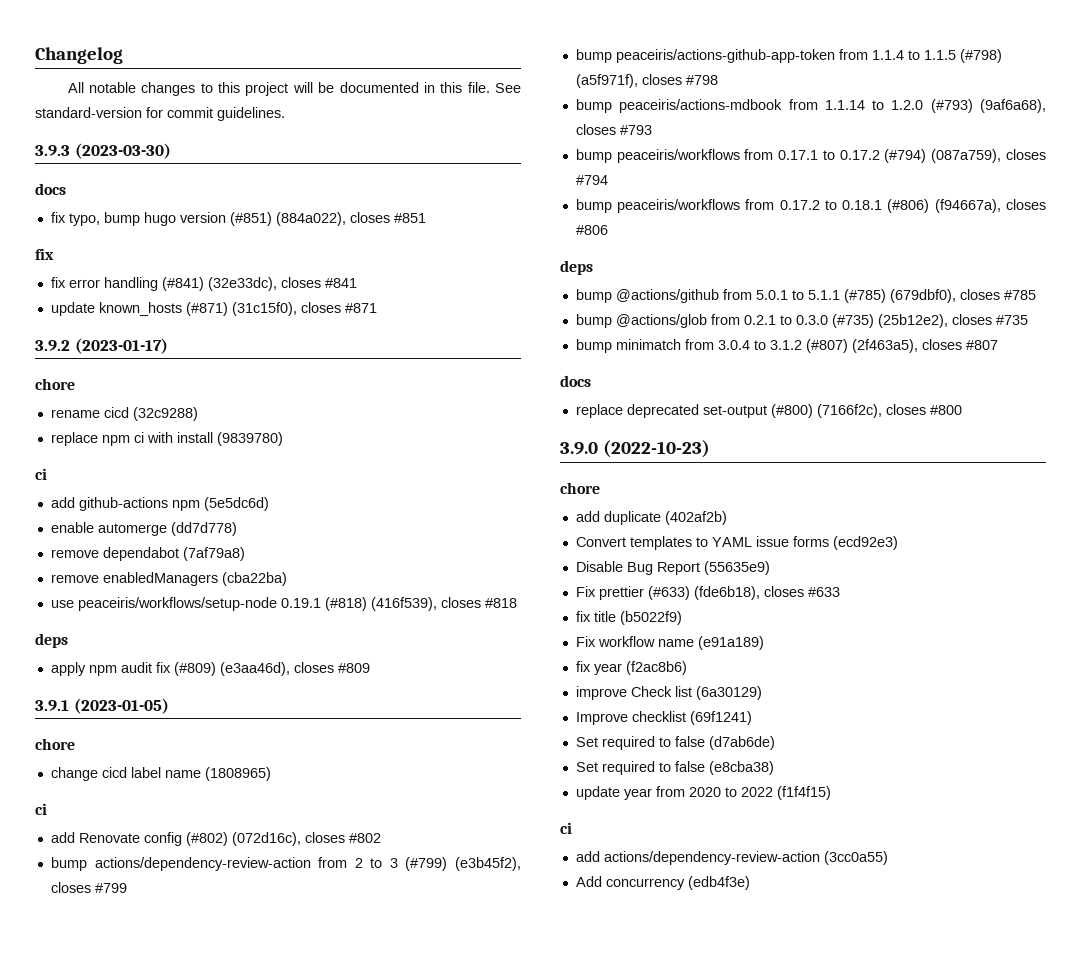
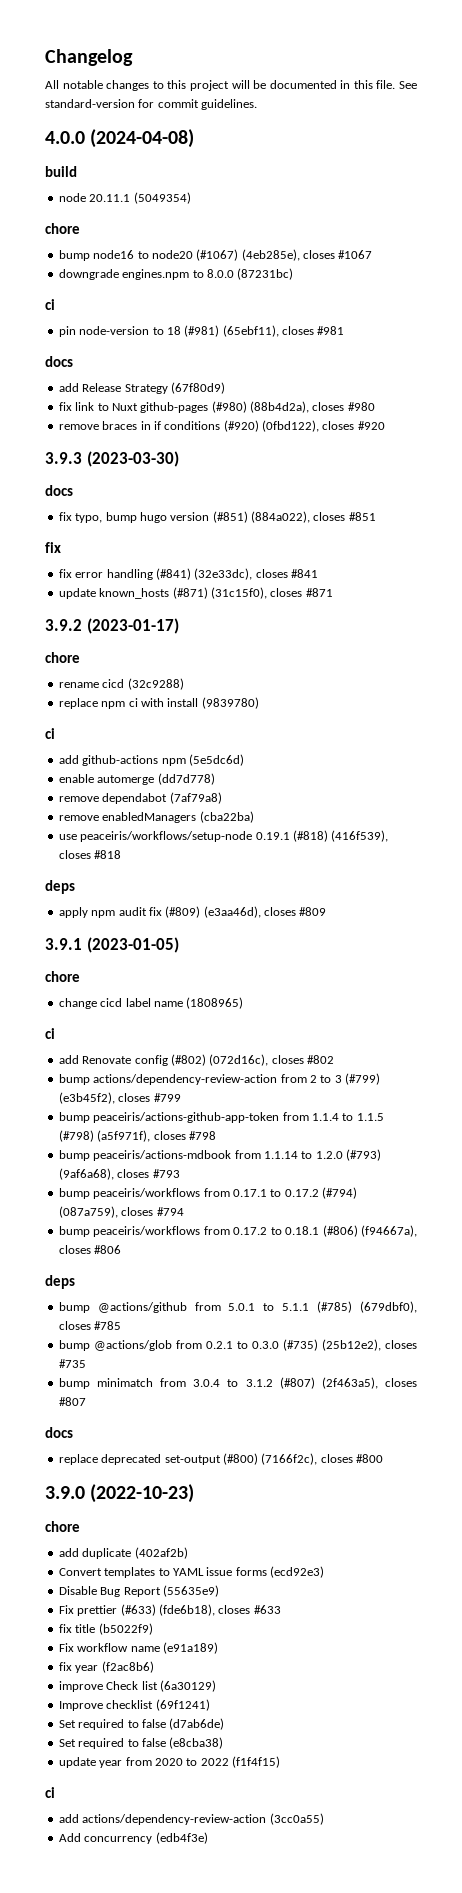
+ 4.0.0 (2024-04-08)
+ build
+ node 20.11.1 (5049354)
+ chore
+ bump node16 to node20 (#1067) (4eb285e), closes #1067
+ downgrade engines.npm to 8.0.0 (87231bc)
+ ci
+ pin node-version to 18 (#981) (65ebf11), closes #981
+ docs
+ add Release Strategy (67f80d9)
+ fix link to Nuxt github-pages (#980) (88b4d2a), closes #980
+ remove braces in if conditions (#920) (0fbd122), closes #920

